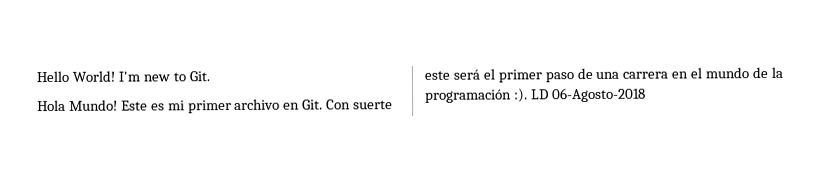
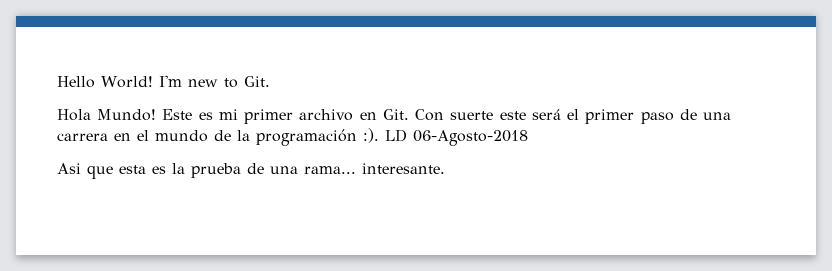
+ Asi que esta es la prueba de una rama... interesante.

